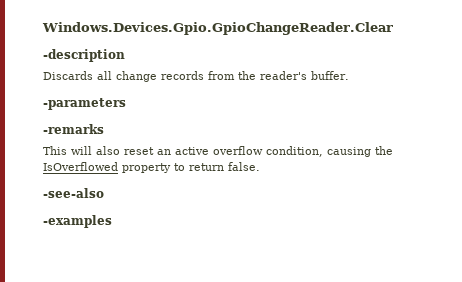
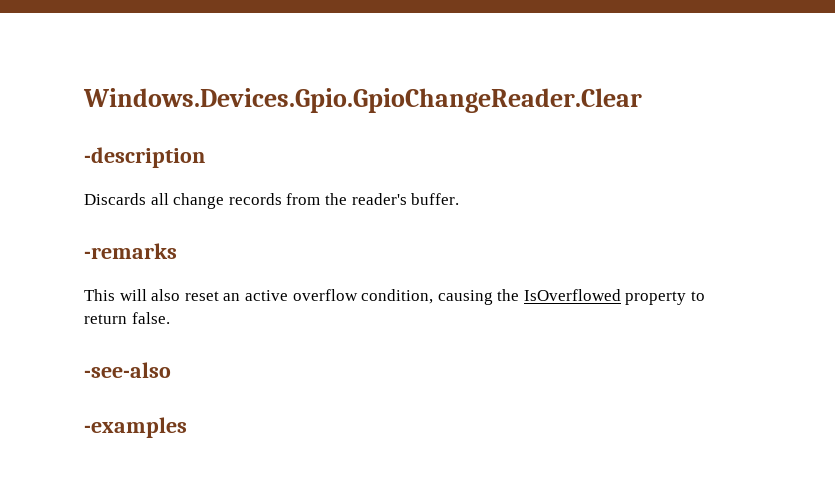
- -parameters

